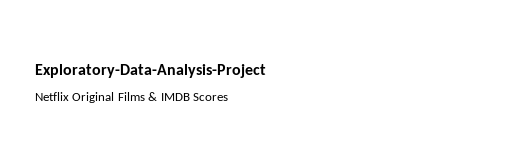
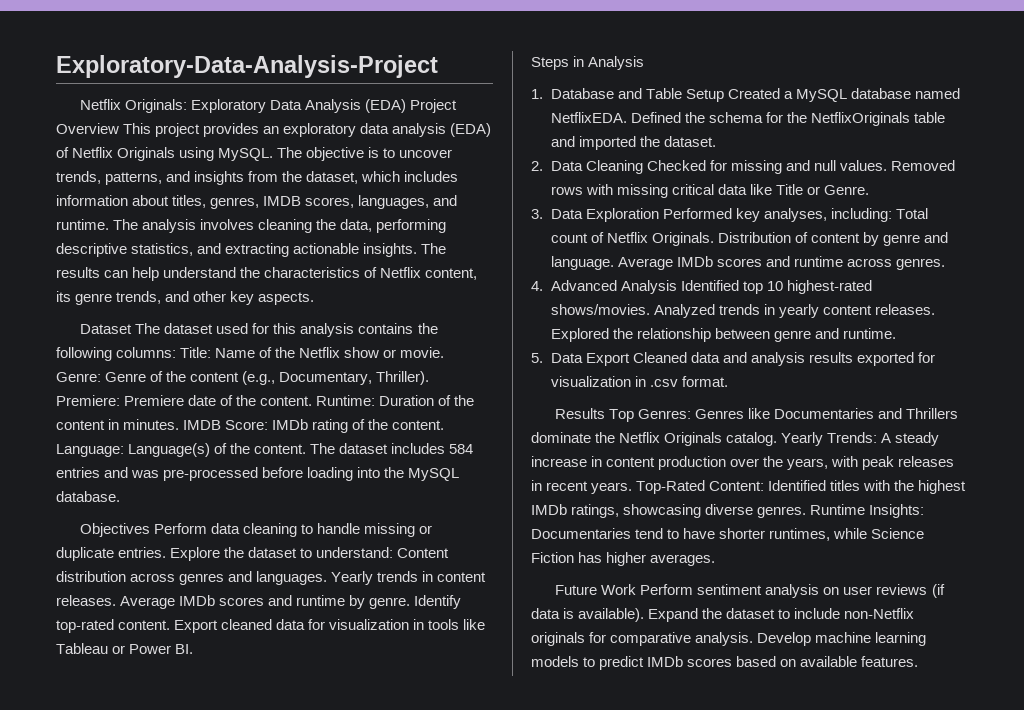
- Netflix Original Films & IMDB Scores
+ Netflix Originals: Exploratory Data Analysis (EDA) Project Overview This project provides an exploratory data analysis (EDA) of Netflix Originals using MySQL. The objective is to uncover trends, patterns, and insights from the dataset, which includes information about titles, genres, IMDB scores, languages, and runtime. The analysis involves cleaning the data, performing descriptive statistics, and extracting actionable insights. The results can help understand the characteristics of Netflix content, its genre trends, and other key aspects.
+ Dataset The dataset used for this analysis contains the following columns: Title: Name of the Netflix show or movie. Genre: Genre of the content (e.g., Documentary, Thriller). Premiere: Premiere date of the content. Runtime: Duration of the content in minutes. IMDB Score: IMDb rating of the content. Language: Language(s) of the content. The dataset includes 584 entries and was pre-processed before loading into the MySQL database.
+ Objectives Perform data cleaning to handle missing or duplicate entries. Explore the dataset to understand: Content distribution across genres and languages. Yearly trends in content releases. Average IMDb scores and runtime by genre. Identify top-rated content. Export cleaned data for visualization in tools like Tableau or Power BI.
+ Steps in Analysis
+ 1. Database and Table Setup Created a MySQL database named NetflixEDA. Defined the schema for the NetflixOriginals table and imported the dataset.
+ 2. Data Cleaning Checked for missing and null values. Removed rows with missing critical data like Title or Genre.
+ 3. Data Exploration Performed key analyses, including: Total count of Netflix Originals. Distribution of content by genre and language. Average IMDb scores and runtime across genres.
+ 4. Advanced Analysis Identified top 10 highest-rated shows/movies. Analyzed trends in yearly content releases. Explored the relationship between genre and runtime.
+ 5. Data Export Cleaned data and analysis results exported for visualization in .csv format.
+ Results Top Genres: Genres like Documentaries and Thrillers dominate the Netflix Originals catalog. Yearly Trends: A steady increase in content production over the years, with peak releases in recent years. Top-Rated Content: Identified titles with the highest IMDb ratings, showcasing diverse genres. Runtime Insights: Documentaries tend to have shorter runtimes, while Science Fiction has higher averages.
+ Future Work Perform sentiment analysis on user reviews (if data is available). Expand the dataset to include non-Netflix originals for comparative analysis. Develop machine learning models to predict IMDb scores based on available features.

